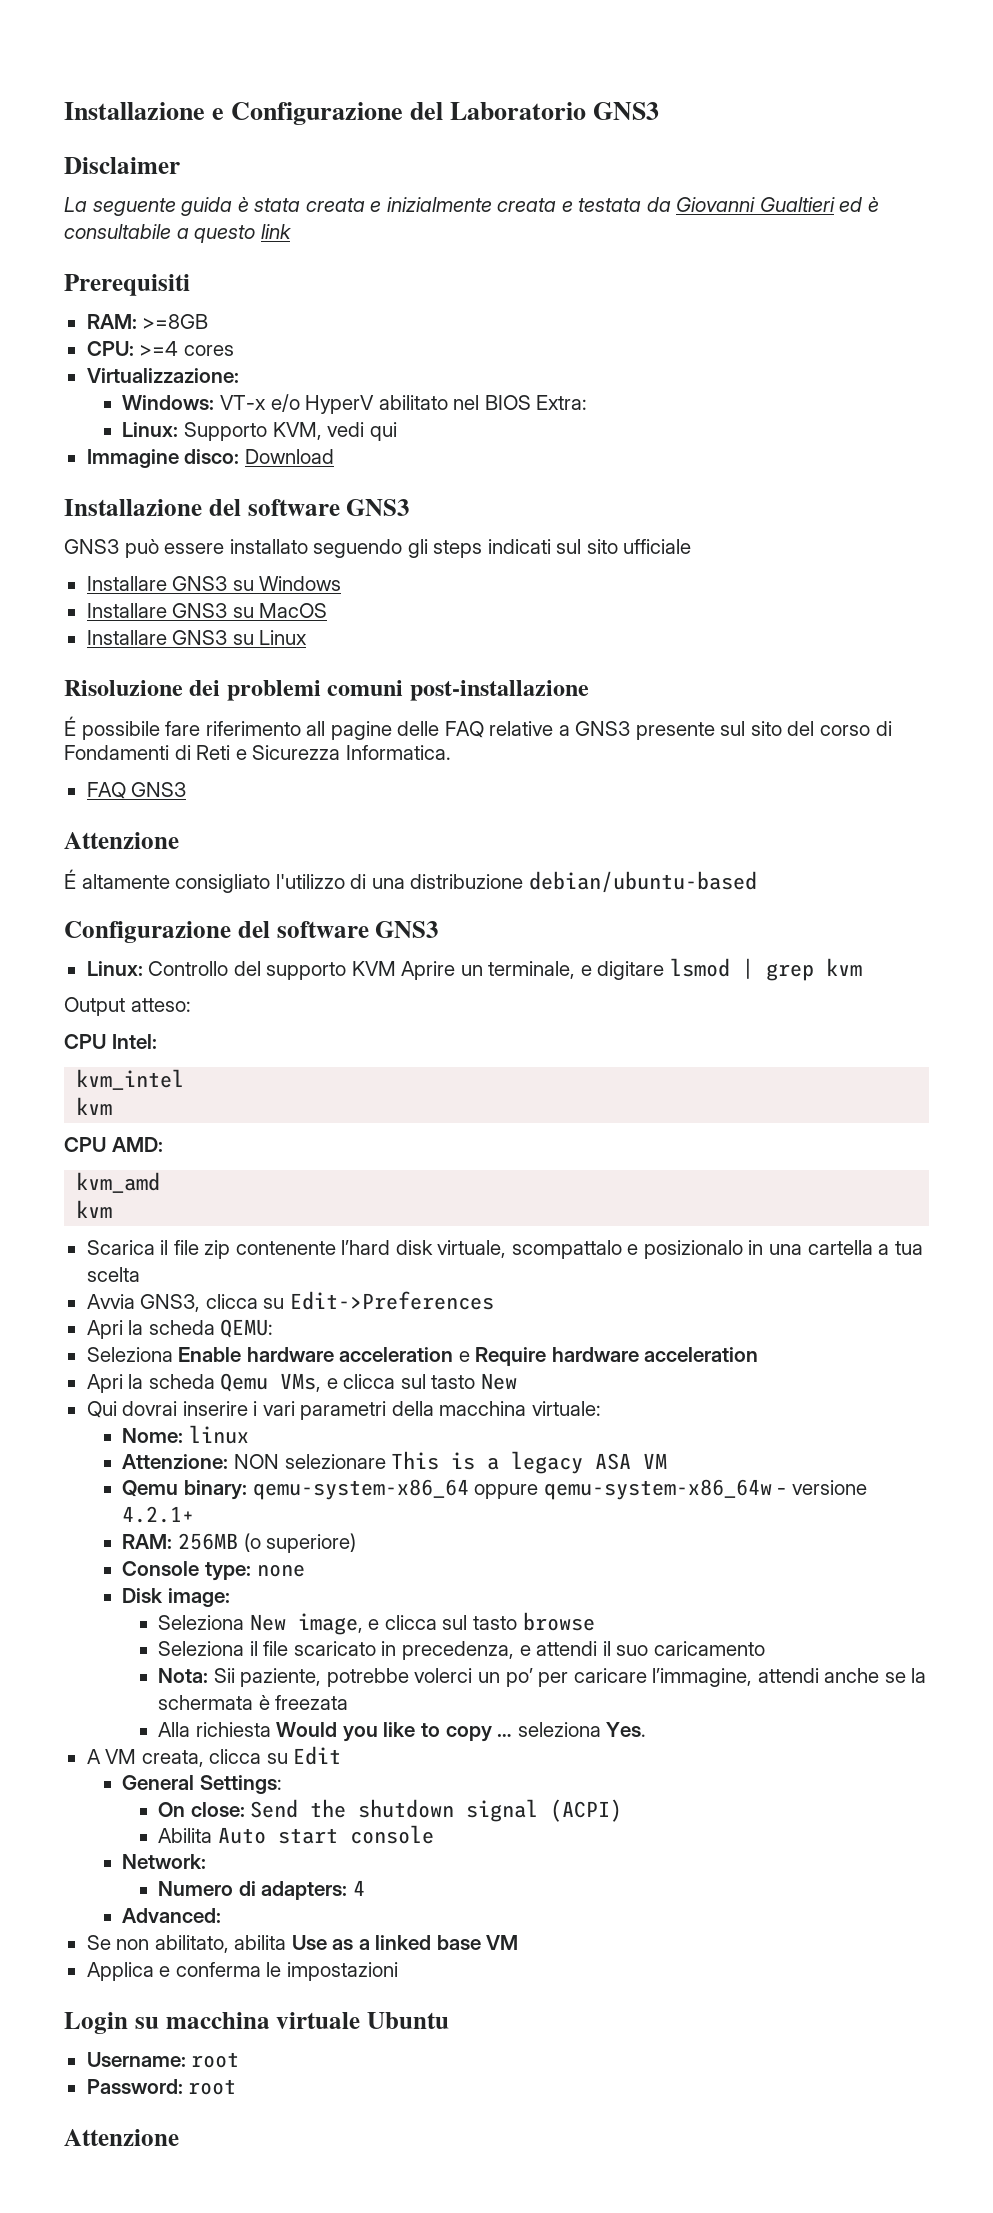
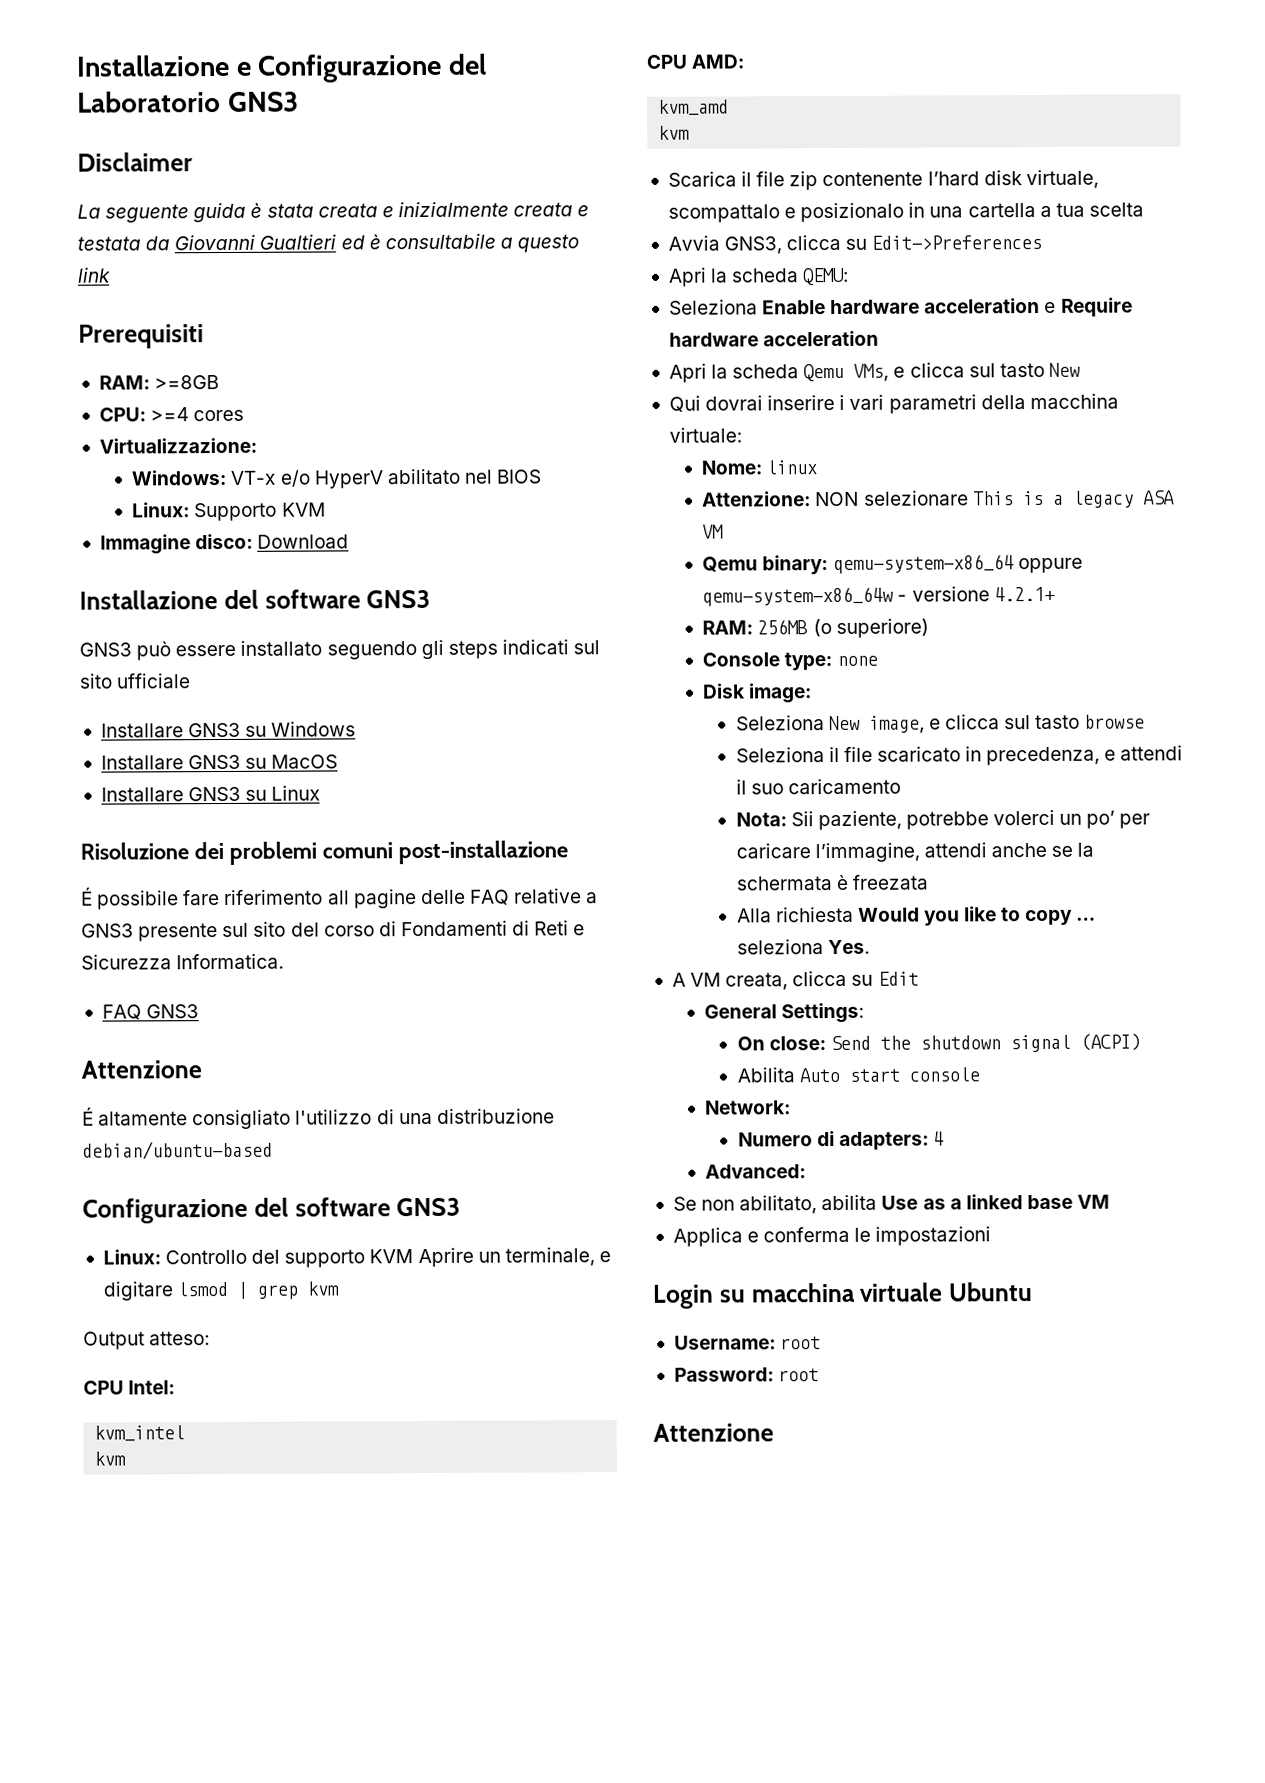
- Windows: VT-x e/o HyperV abilitato nel BIOS Extra:
+ Windows: VT-x e/o HyperV abilitato nel BIOS
- Linux: Supporto KVM, vedi qui
+ Linux: Supporto KVM

